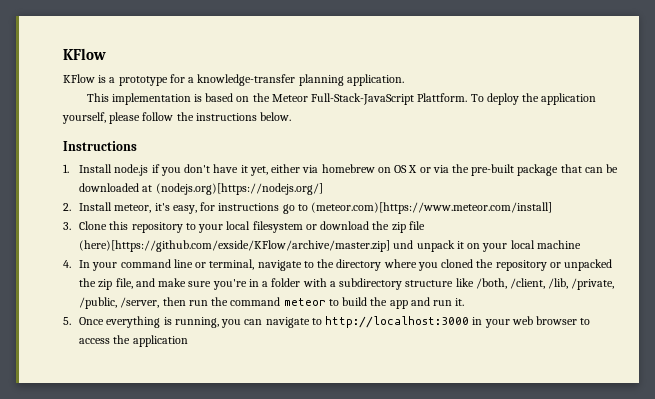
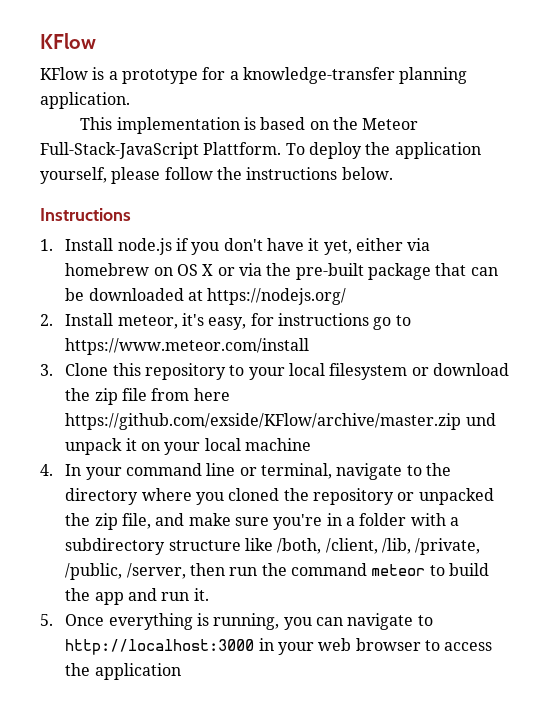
- 1. Install node.js if you don't have it yet, either via homebrew on OS X or via the pre-built package that can be downloaded at (nodejs.org)[https://nodejs.org/]
+ 1. Install node.js if you don't have it yet, either via homebrew on OS X or via the pre-built package that can be downloaded at https://nodejs.org/
- 2. Install meteor, it's easy, for instructions go to (meteor.com)[https://www.meteor.com/install]
+ 2. Install meteor, it's easy, for instructions go to https://www.meteor.com/install
- 3. Clone this repository to your local filesystem or download the zip file (here)[https://github.com/exside/KFlow/archive/master.zip] und unpack it on your local machine
+ 3. Clone this repository to your local filesystem or download the zip file from here https://github.com/exside/KFlow/archive/master.zip und unpack it on your local machine

